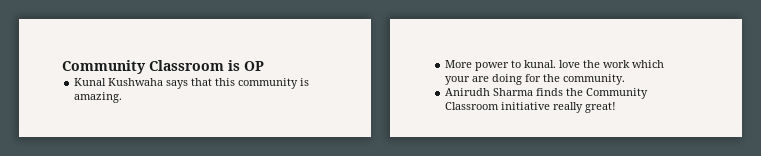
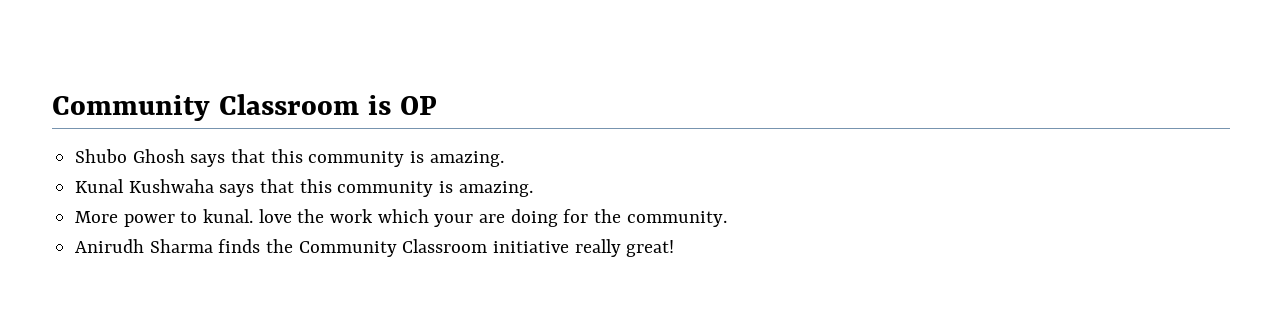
+ Shubo Ghosh says that this community is amazing.

